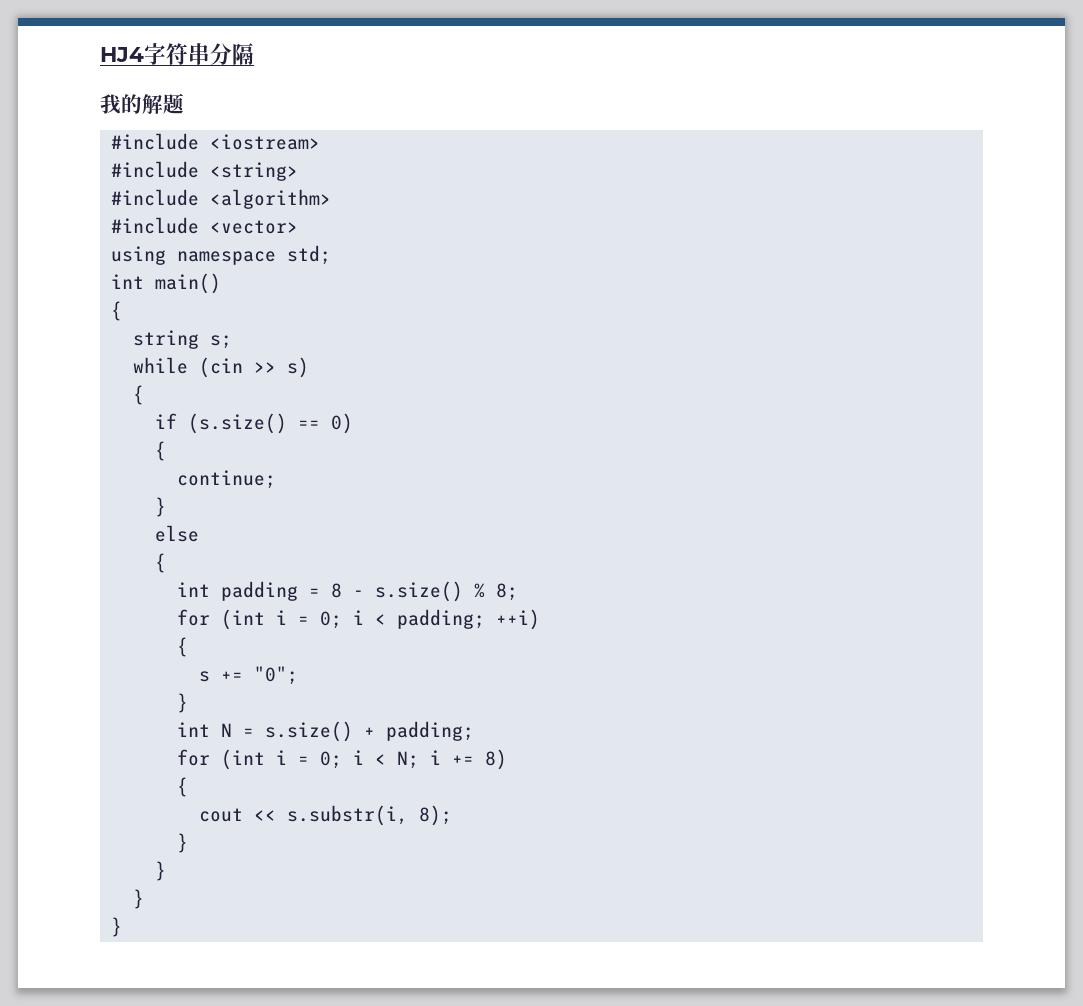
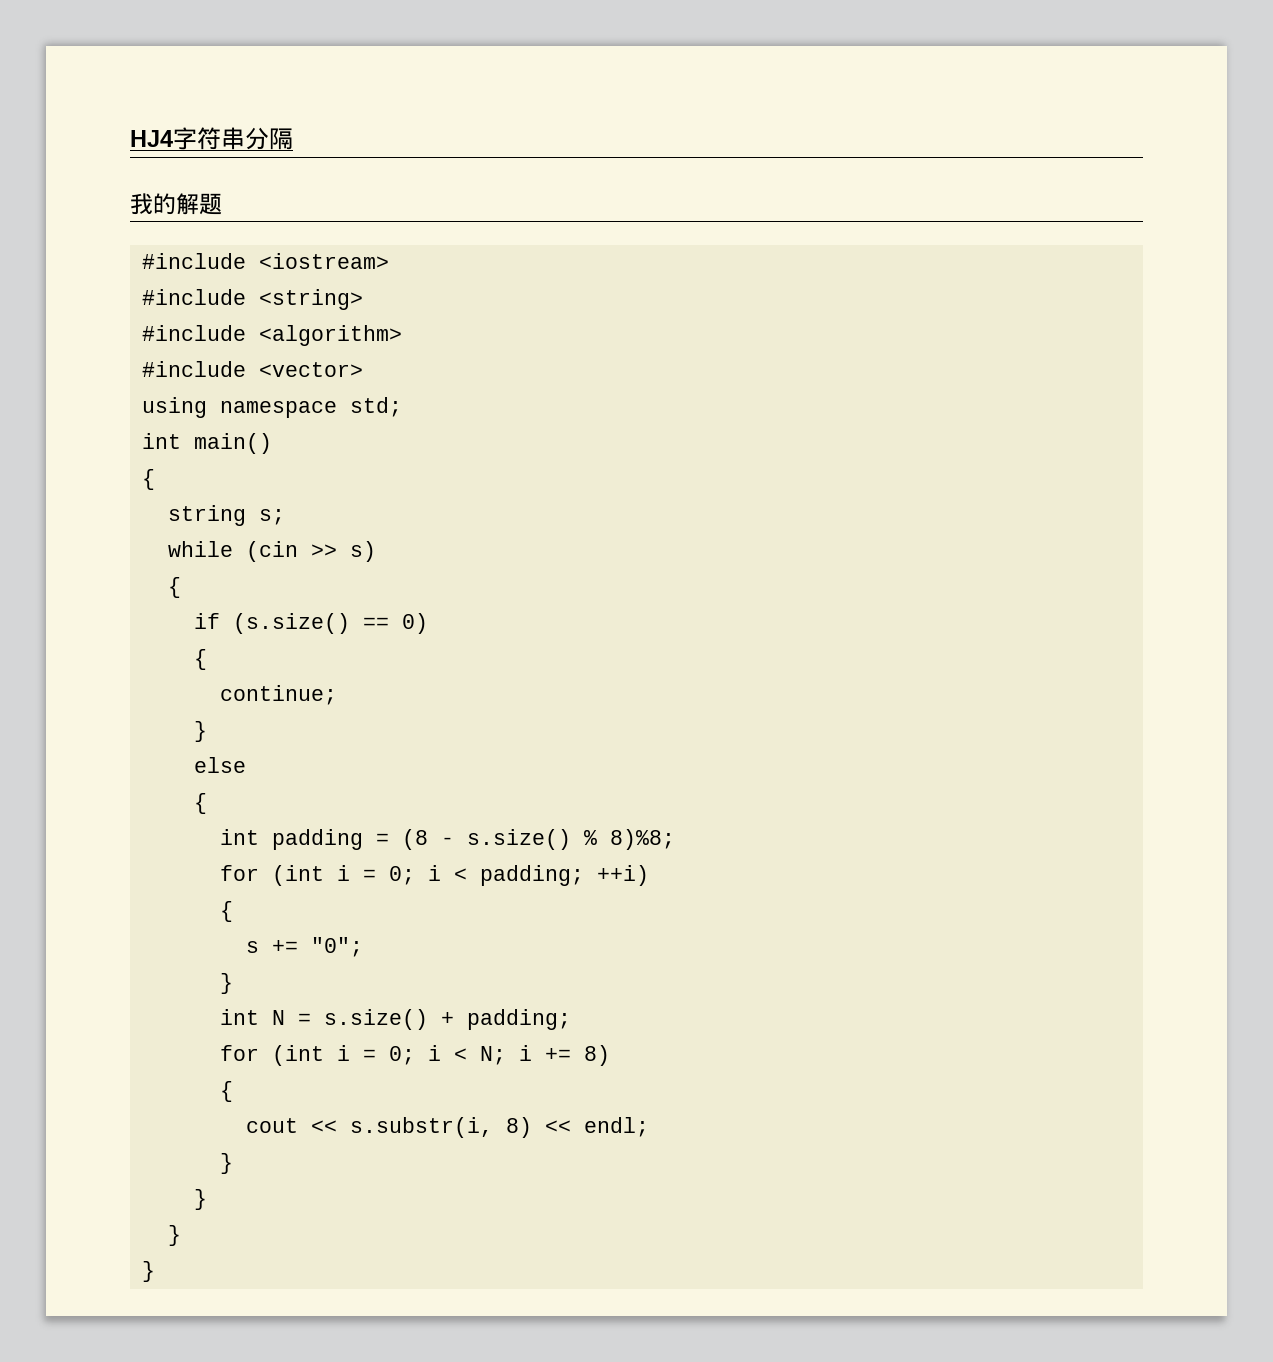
- int padding = 8 - s.size() % 8;
+ int padding = (8 - s.size() % 8)%8;
- cout << s.substr(i, 8);
+ cout << s.substr(i, 8) << endl;

